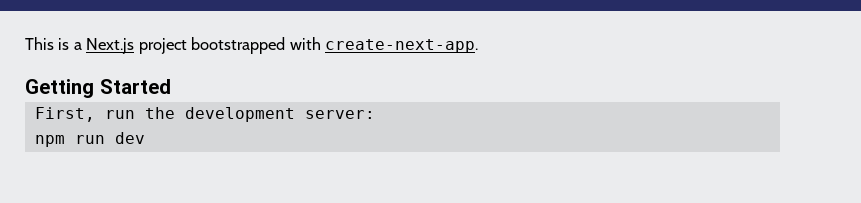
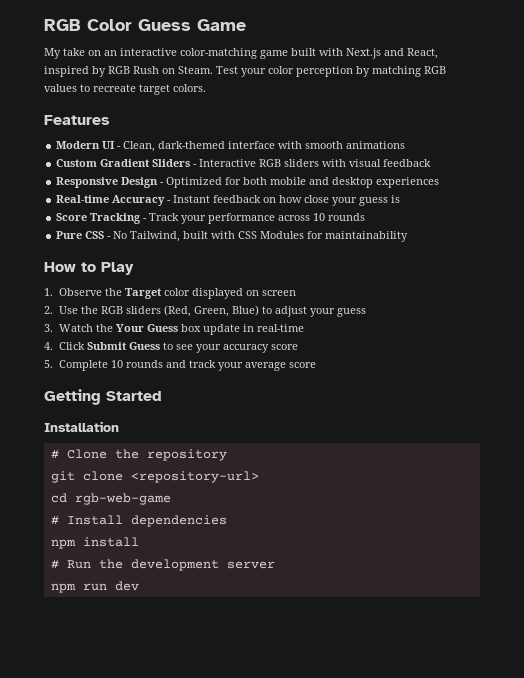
- This is a Next.js project bootstrapped with create-next-app.
+ RGB Color Guess Game
+ My take on an interactive color-matching game built with Next.js and React, inspired by RGB Rush on Steam. Test your color perception by matching RGB values to recreate target colors.
+ Features
+ Modern UI - Clean, dark-themed interface with smooth animations
+ Custom Gradient Sliders - Interactive RGB sliders with visual feedback
+ Responsive Design - Optimized for both mobile and desktop experiences
+ Real-time Accuracy - Instant feedback on how close your guess is
+ Score Tracking - Track your performance across 10 rounds
+ Pure CSS - No Tailwind, built with CSS Modules for maintainability
+ How to Play
+ 1. Observe the Target color displayed on screen
+ 2. Use the RGB sliders (Red, Green, Blue) to adjust your guess
+ 3. Watch the Your Guess box update in real-time
+ 4. Click Submit Guess to see your accuracy score
+ 5. Complete 10 rounds and track your average score
  Getting Started
- First, run the development server:
+ Installation
+ # Clone the repository
+ git clone <repository-url>
+ cd rgb-web-game
+ # Install dependencies
+ npm install
+ # Run the development server

